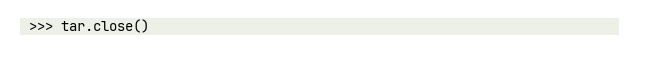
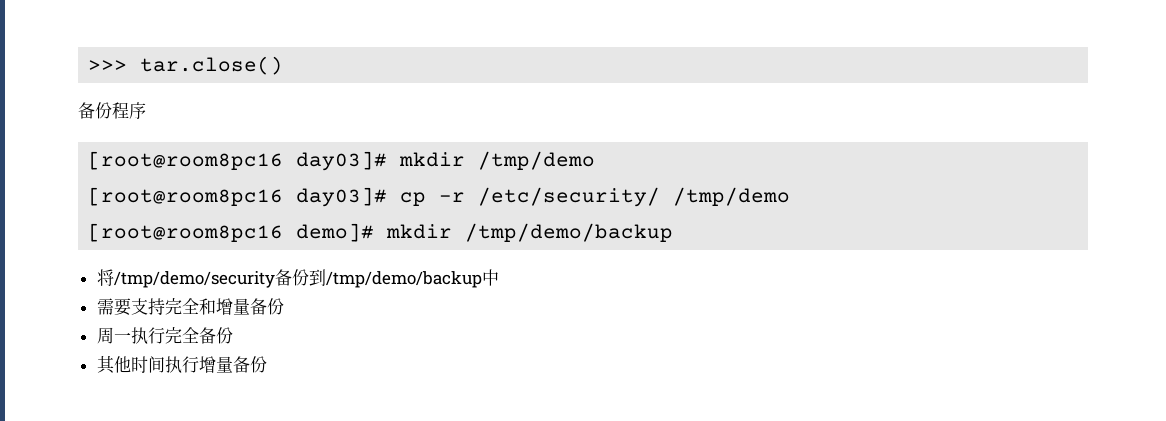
+ 备份程序
+ [root@room8pc16 day03]# mkdir /tmp/demo
+ [root@room8pc16 day03]# cp -r /etc/security/ /tmp/demo
+ [root@room8pc16 demo]# mkdir /tmp/demo/backup
+ 将/tmp/demo/security备份到/tmp/demo/backup中
+ 需要支持完全和增量备份
+ 周一执行完全备份
+ 其他时间执行增量备份

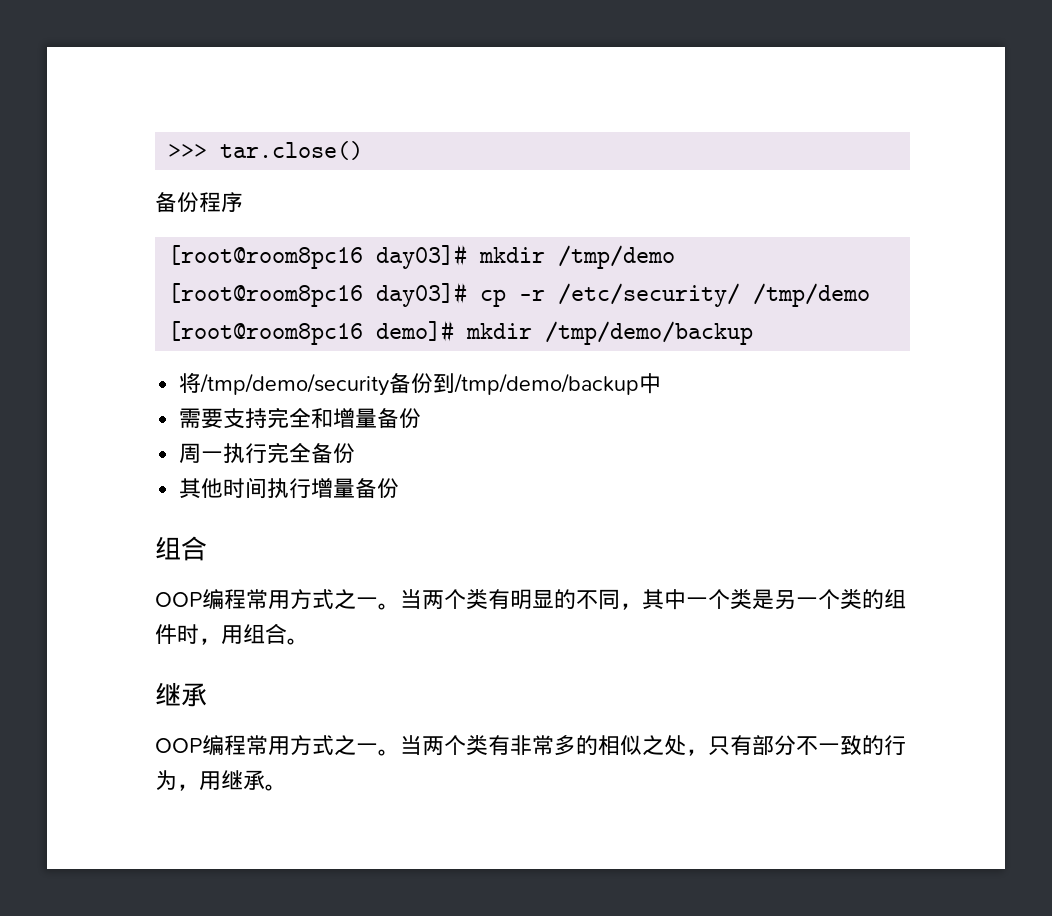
  其他时间执行增量备份
+ 组合
+ OOP编程常用方式之一。当两个类有明显的不同，其中一个类是另一个类的组件时，用组合。
+ 继承
+ OOP编程常用方式之一。当两个类有非常多的相似之处，只有部分不一致的行为，用继承。

